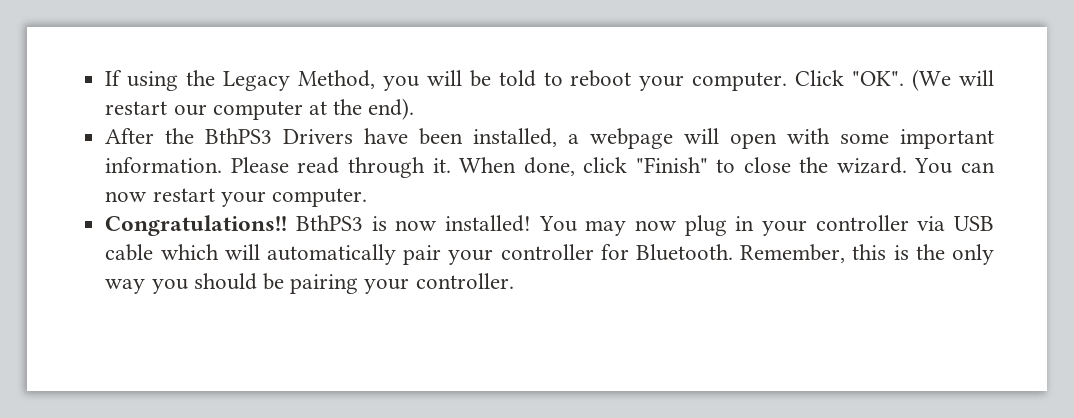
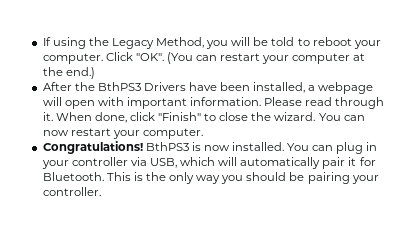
- Click "OK". (We will restart our computer at the end).
+ Click "OK". (You can restart your computer at the end.)
- After the BthPS3 Drivers have been installed, a webpage will open with some important information.
+ After the BthPS3 Drivers have been installed, a webpage will open with important information.
- Congratulations!!
+ Congratulations!
- BthPS3 is now installed! You may now plug in your controller via USB cable which will automatically pair your controller for Bluetooth. Remember, this is the only way you should be pairing your controller.
+ BthPS3 is now installed. You can plug in your controller via USB, which will automatically pair it for Bluetooth. This is the only way you should be pairing your controller.

